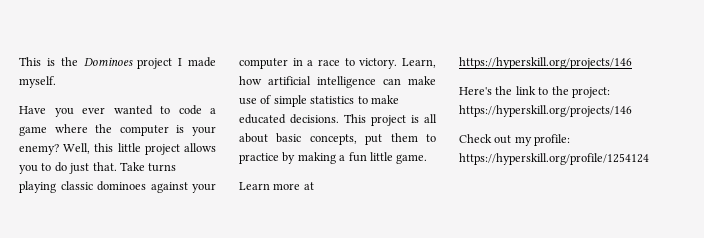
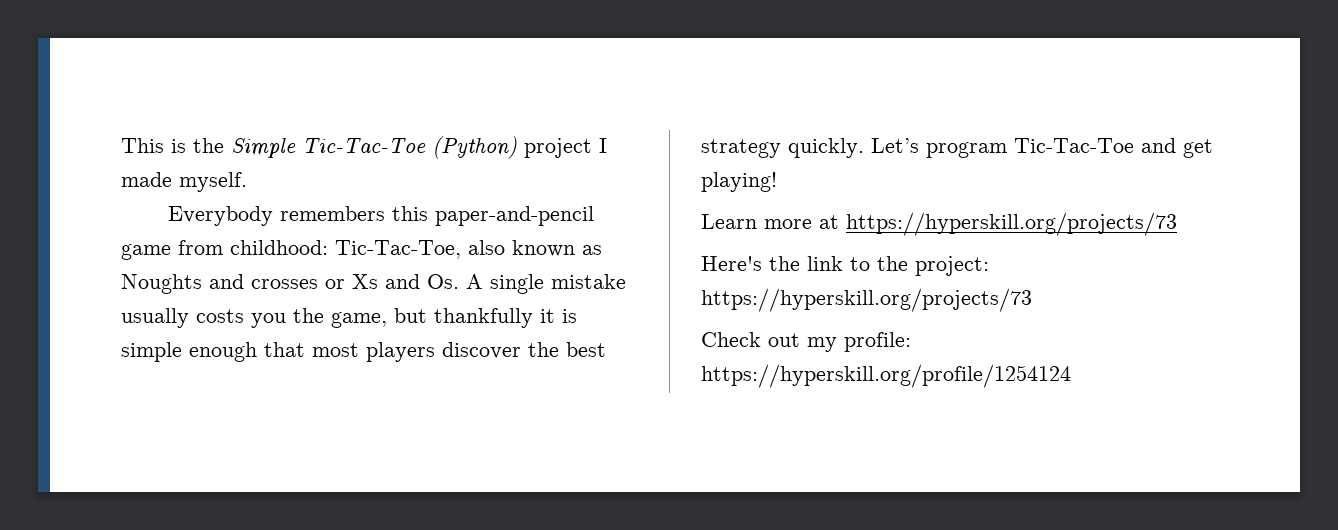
- This is the Dominoes project I made myself.
+ This is the Simple Tic-Tac-Toe (Python) project I made myself.
- Have you ever wanted to code a game where the computer is your enemy? Well, this little project allows you to do just that. Take turns playing classic dominoes against your computer in a race to victory. Learn, how artificial intelligence can make use of simple statistics to make educated decisions. This project is all about basic concepts, put them to practice by making a fun little game.
+ Everybody remembers this paper-and-pencil game from childhood: Tic-Tac-Toe, also known as Noughts and crosses or Xs and Os. A single mistake usually costs you the game, but thankfully it is simple enough that most players discover the best strategy quickly. Let’s program Tic-Tac-Toe and get playing!
- Learn more at https://hyperskill.org/projects/146
+ Learn more at https://hyperskill.org/projects/73
- Here's the link to the project: https://hyperskill.org/projects/146
+ Here's the link to the project: https://hyperskill.org/projects/73

